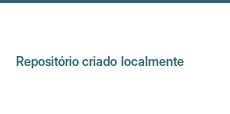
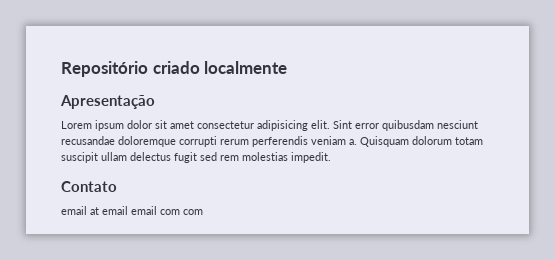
+ Apresentação
+ Lorem ipsum dolor sit amet consectetur adipisicing elit. Sint error quibusdam nesciunt recusandae doloremque corrupti rerum perferendis veniam a. Quisquam dolorum totam suscipit ullam delectus fugit sed rem molestias impedit.
+ Contato
+ email at email email com com

